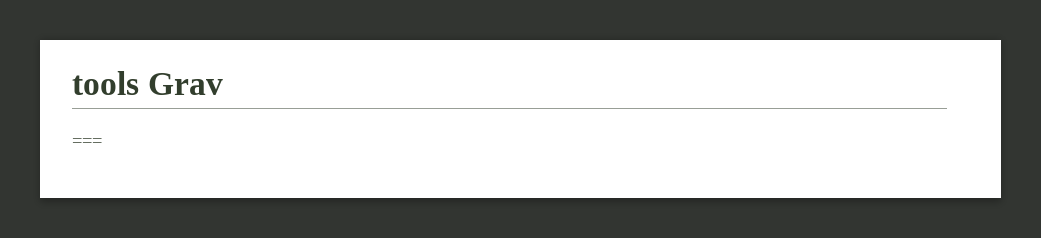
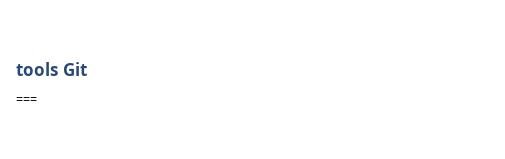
- tools Grav
+ tools Git

